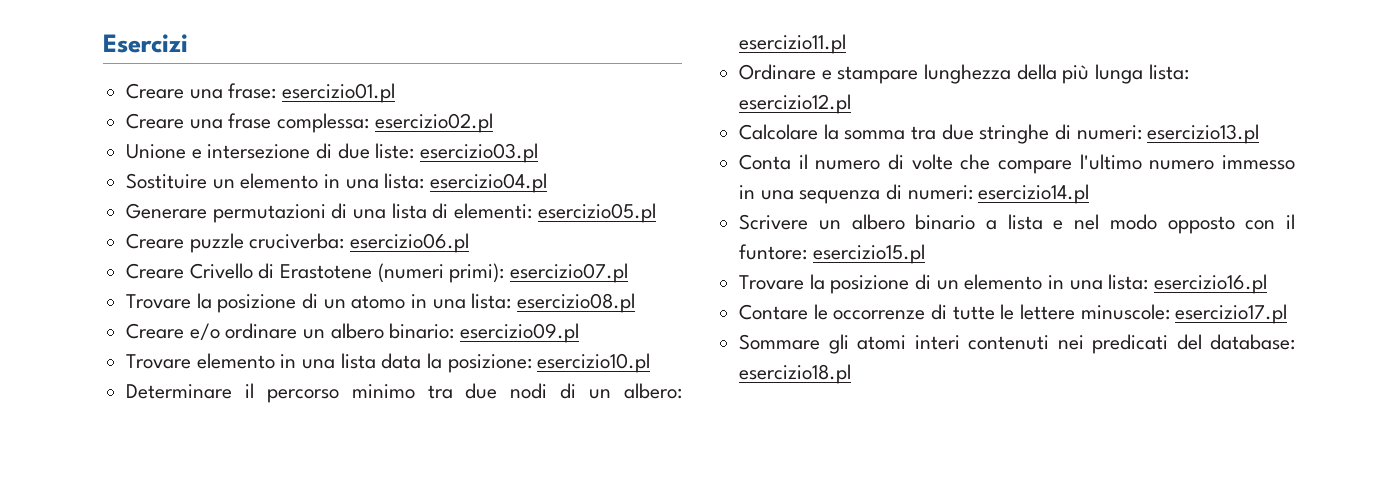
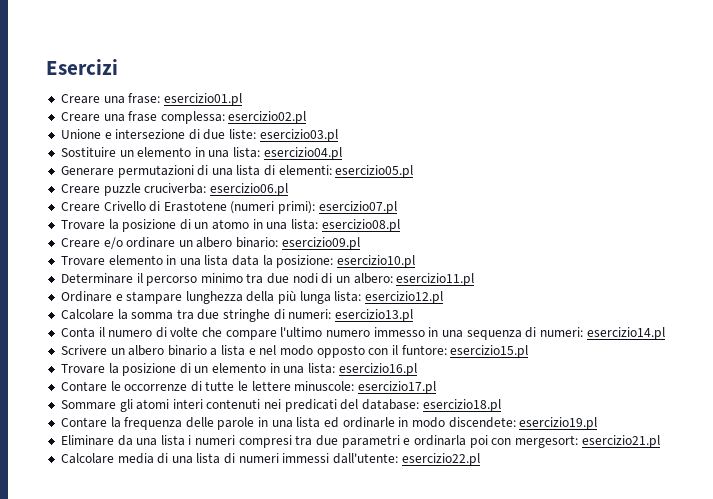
+ Contare la frequenza delle parole in una lista ed ordinarle in modo discendete: esercizio19.pl
+ Eliminare da una lista i numeri compresi tra due parametri e ordinarla poi con mergesort: esercizio21.pl
+ Calcolare media di una lista di numeri immessi dall'utente: esercizio22.pl

